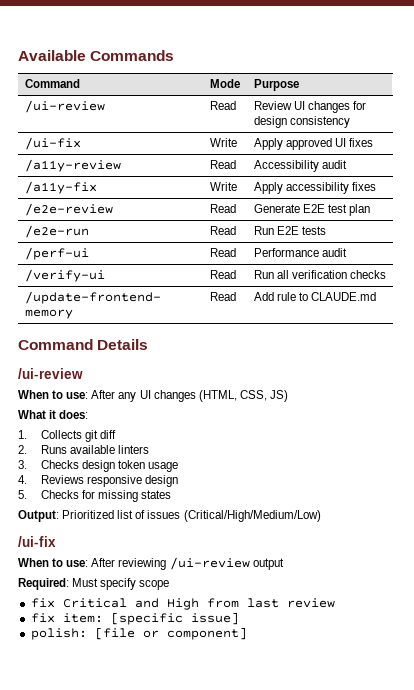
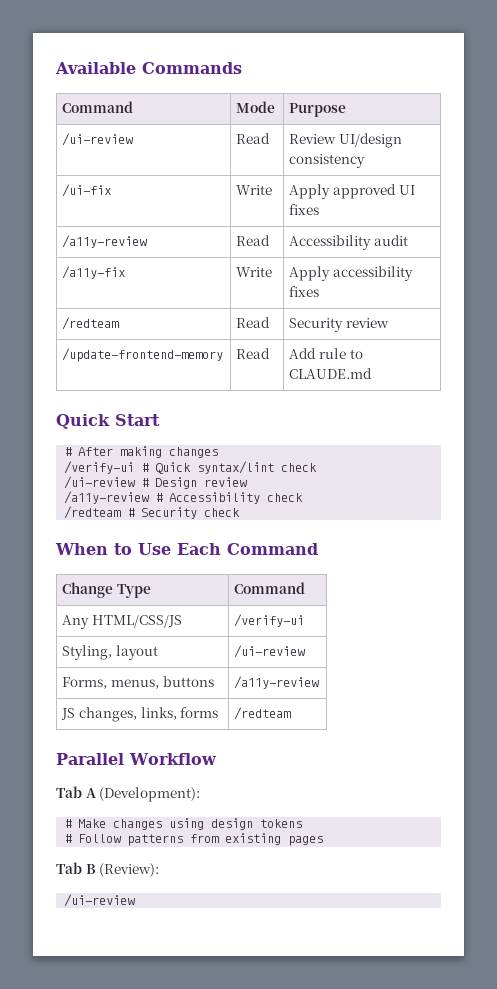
- /ui-review | Read | Review UI changes for design consistency
+ /ui-review | Read | Review UI/design consistency
- /e2e-review | Read | Generate E2E test plan
- /e2e-run | Read | Run E2E tests
- /perf-ui | Read | Performance audit
- /verify-ui | Read | Run all verification checks
+ /redteam | Read | Security review
- Command Details
+ Quick Start
+ # After making changes
+ /verify-ui # Quick syntax/lint check
+ /ui-review # Design review
+ /a11y-review # Accessibility check
+ /redteam # Security check
+ When to Use Each Command
+ Change Type | Command
+ Any HTML/CSS/JS | /verify-ui
+ Styling, layout | /ui-review
+ Forms, menus, buttons | /a11y-review
+ JS changes, links, forms | /redteam
+ Parallel Workflow
+ Tab A (Development):
+ # Make changes using design tokens
+ # Follow patterns from existing pages
+ Tab B (Review):
  /ui-review
- When to use: After any UI changes (HTML, CSS, JS)
- What it does:
- 1. Collects git diff
- 2. Runs available linters
- 3. Checks design token usage
- 4. Reviews responsive design
- 5. Checks for missing states
- Output: Prioritized list of issues (Critical/High/Medium/Low)
- /ui-fix
- When to use: After reviewing /ui-review output
- Required: Must specify scope
- fix Critical and High from last review
- fix item: [specific issue]
- polish: [file or component]

